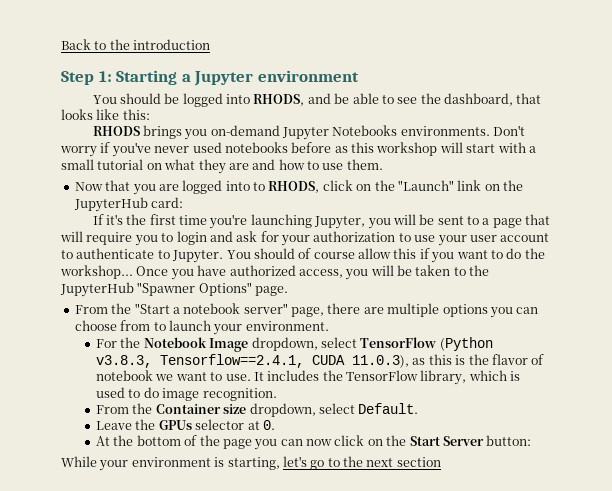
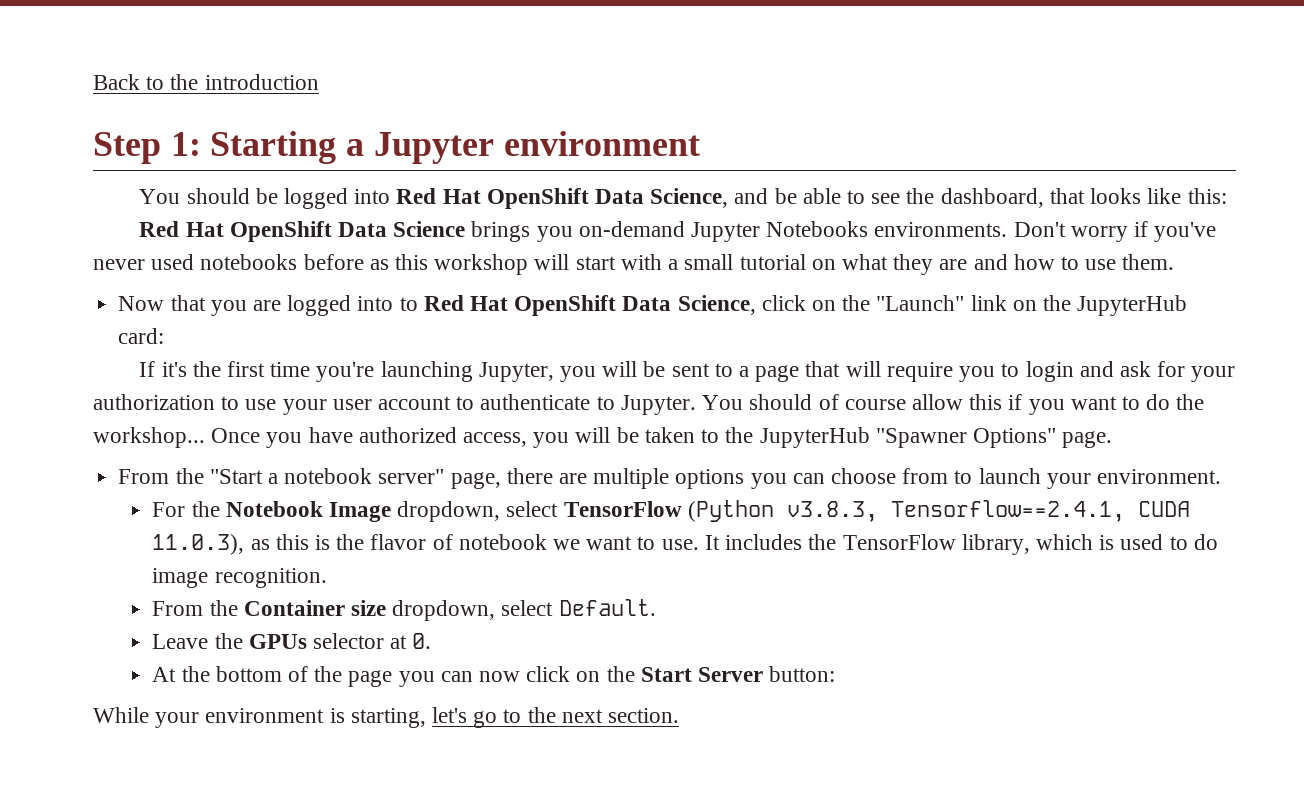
- You should be logged into RHODS, and be able to see the dashboard, that looks like this:
+ You should be logged into Red Hat OpenShift Data Science, and be able to see the dashboard, that looks like this:
- RHODS brings you on-demand Jupyter Notebooks environments.
+ Red Hat OpenShift Data Science brings you on-demand Jupyter Notebooks environments.
- Now that you are logged into to RHODS, click on the "Launch" link on the JupyterHub card:
+ Now that you are logged into to Red Hat OpenShift Data Science, click on the "Launch" link on the JupyterHub card:
- While your environment is starting, let's go to the next section
+ While your environment is starting, let's go to the next section.

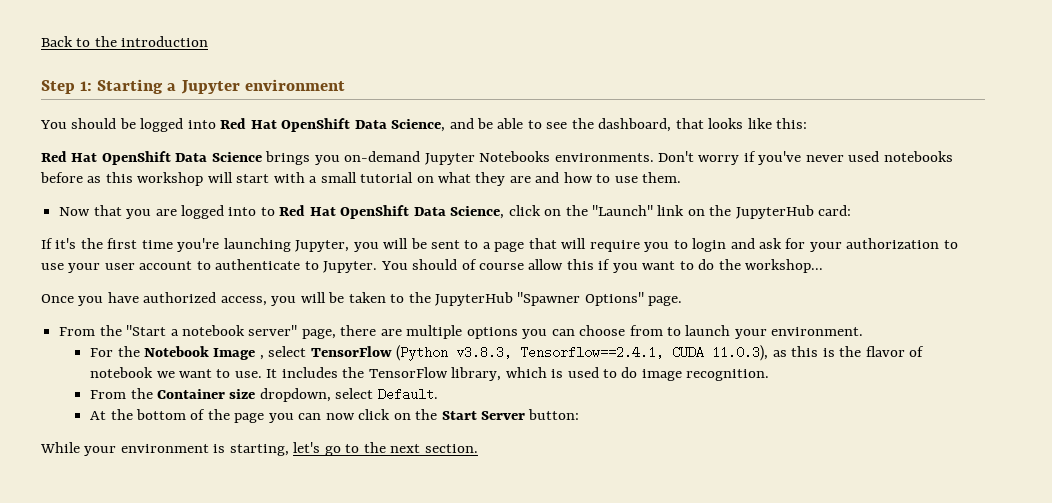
- You should of course allow this if you want to do the workshop... Once you have authorized access, you will be taken to the JupyterHub "Spawner Options" page.
+ You should of course allow this if you want to do the workshop...
+ Once you have authorized access, you will be taken to the JupyterHub "Spawner Options" page.
- For the Notebook Image dropdown, select TensorFlow (Python v3.8.3, Tensorflow==2.4.1, CUDA 11.0.3), as this is the flavor of notebook we want to use.
+ For the Notebook Image , select TensorFlow (Python v3.8.3, Tensorflow==2.4.1, CUDA 11.0.3), as this is the flavor of notebook we want to use.
- Leave the GPUs selector at 0.

